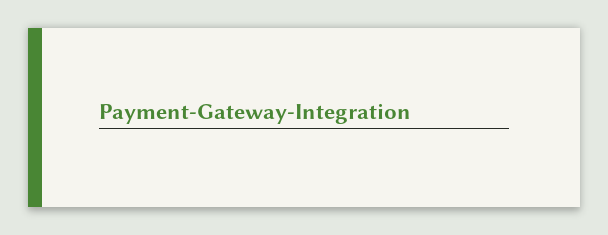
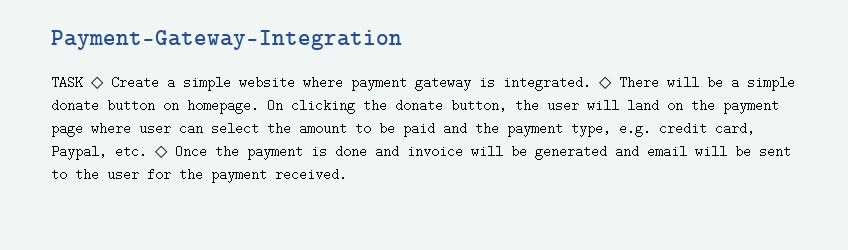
+ TASK ◇ Create a simple website where payment gateway is integrated. ◇ There will be a simple donate button on homepage. On clicking the donate button, the user will land on the payment page where user can select the amount to be paid and the payment type, e.g. credit card, Paypal, etc. ◇ Once the payment is done and invoice will be generated and email will be sent to the user for the payment received.

